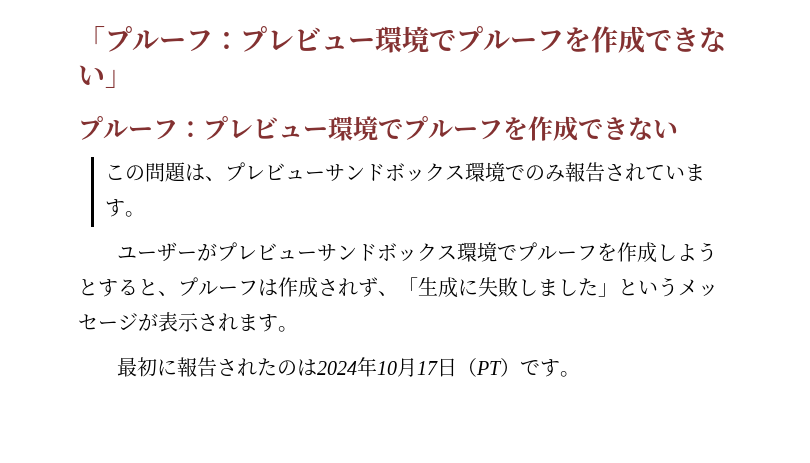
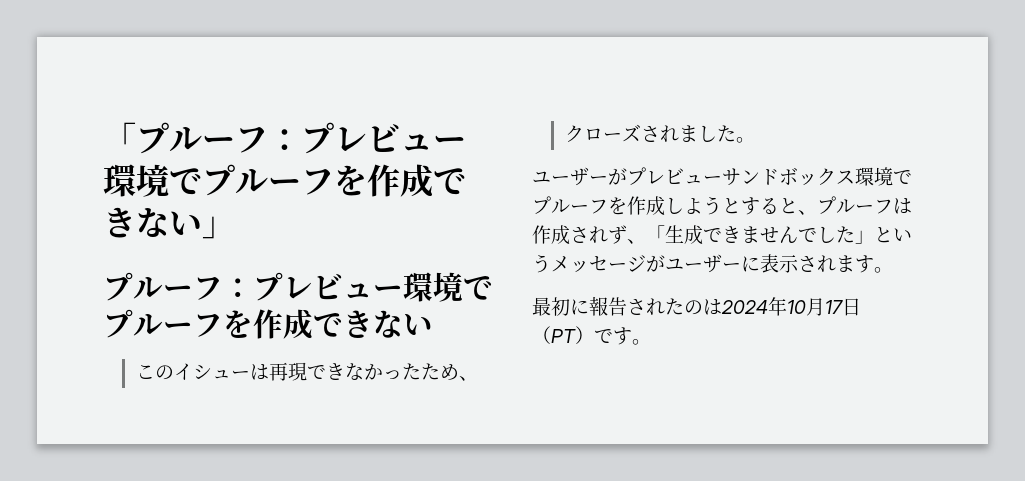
- この問題は、プレビューサンドボックス環境でのみ報告されています。
+ このイシューは再現できなかったため、クローズされました。
- ユーザーがプレビューサンドボックス環境でプルーフを作成しようとすると、プルーフは作成されず、「生成に失敗しました」というメッセージが表示されます。
+ ユーザーがプレビューサンドボックス環境でプルーフを作成しようとすると、プルーフは作成されず、「生成できませんでした」というメッセージがユーザーに表示されます。

